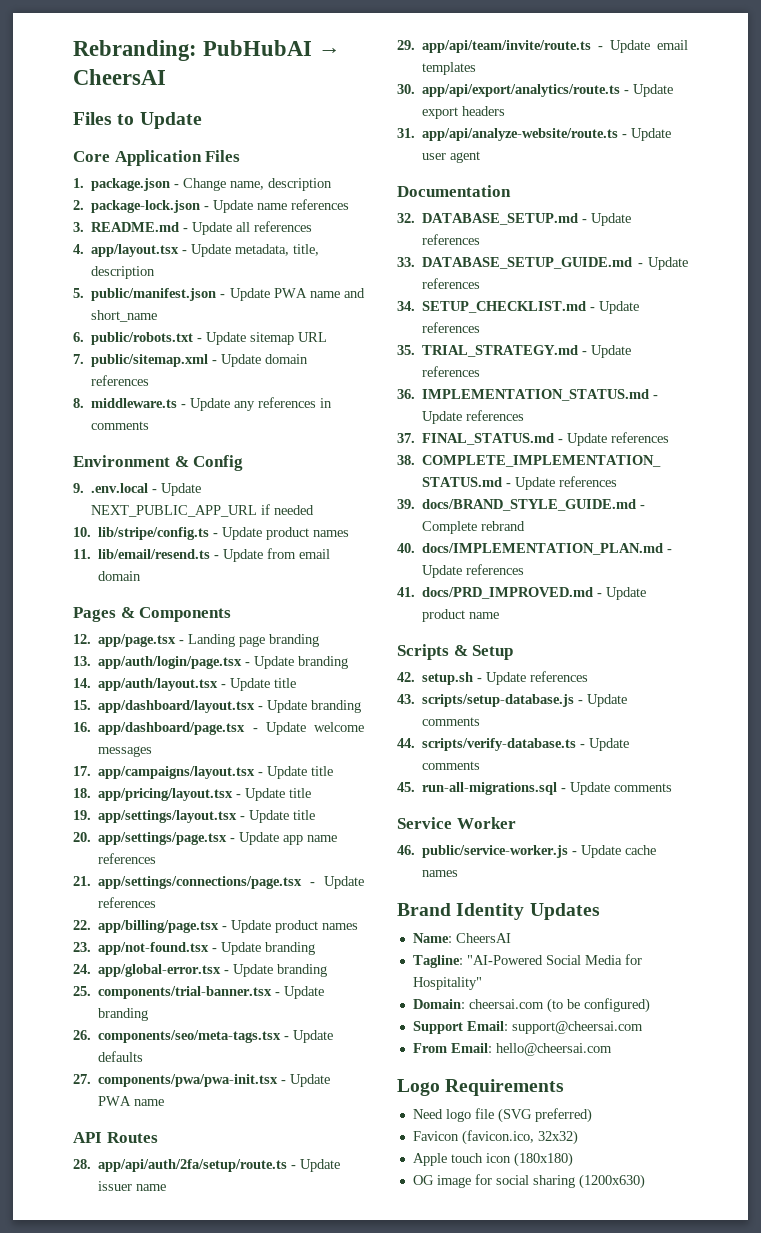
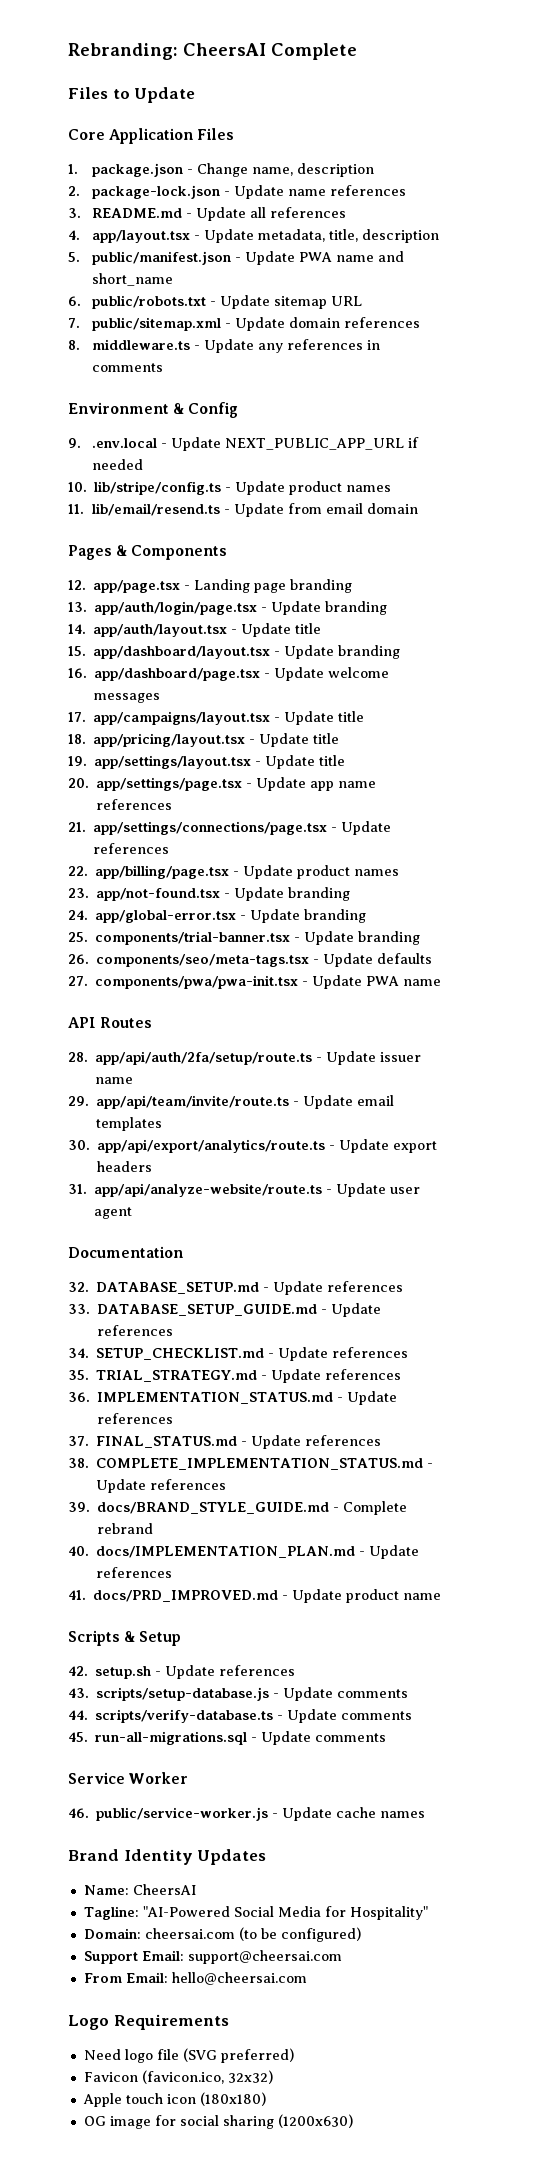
- Rebranding: PubHubAI → CheersAI
+ Rebranding: CheersAI Complete

